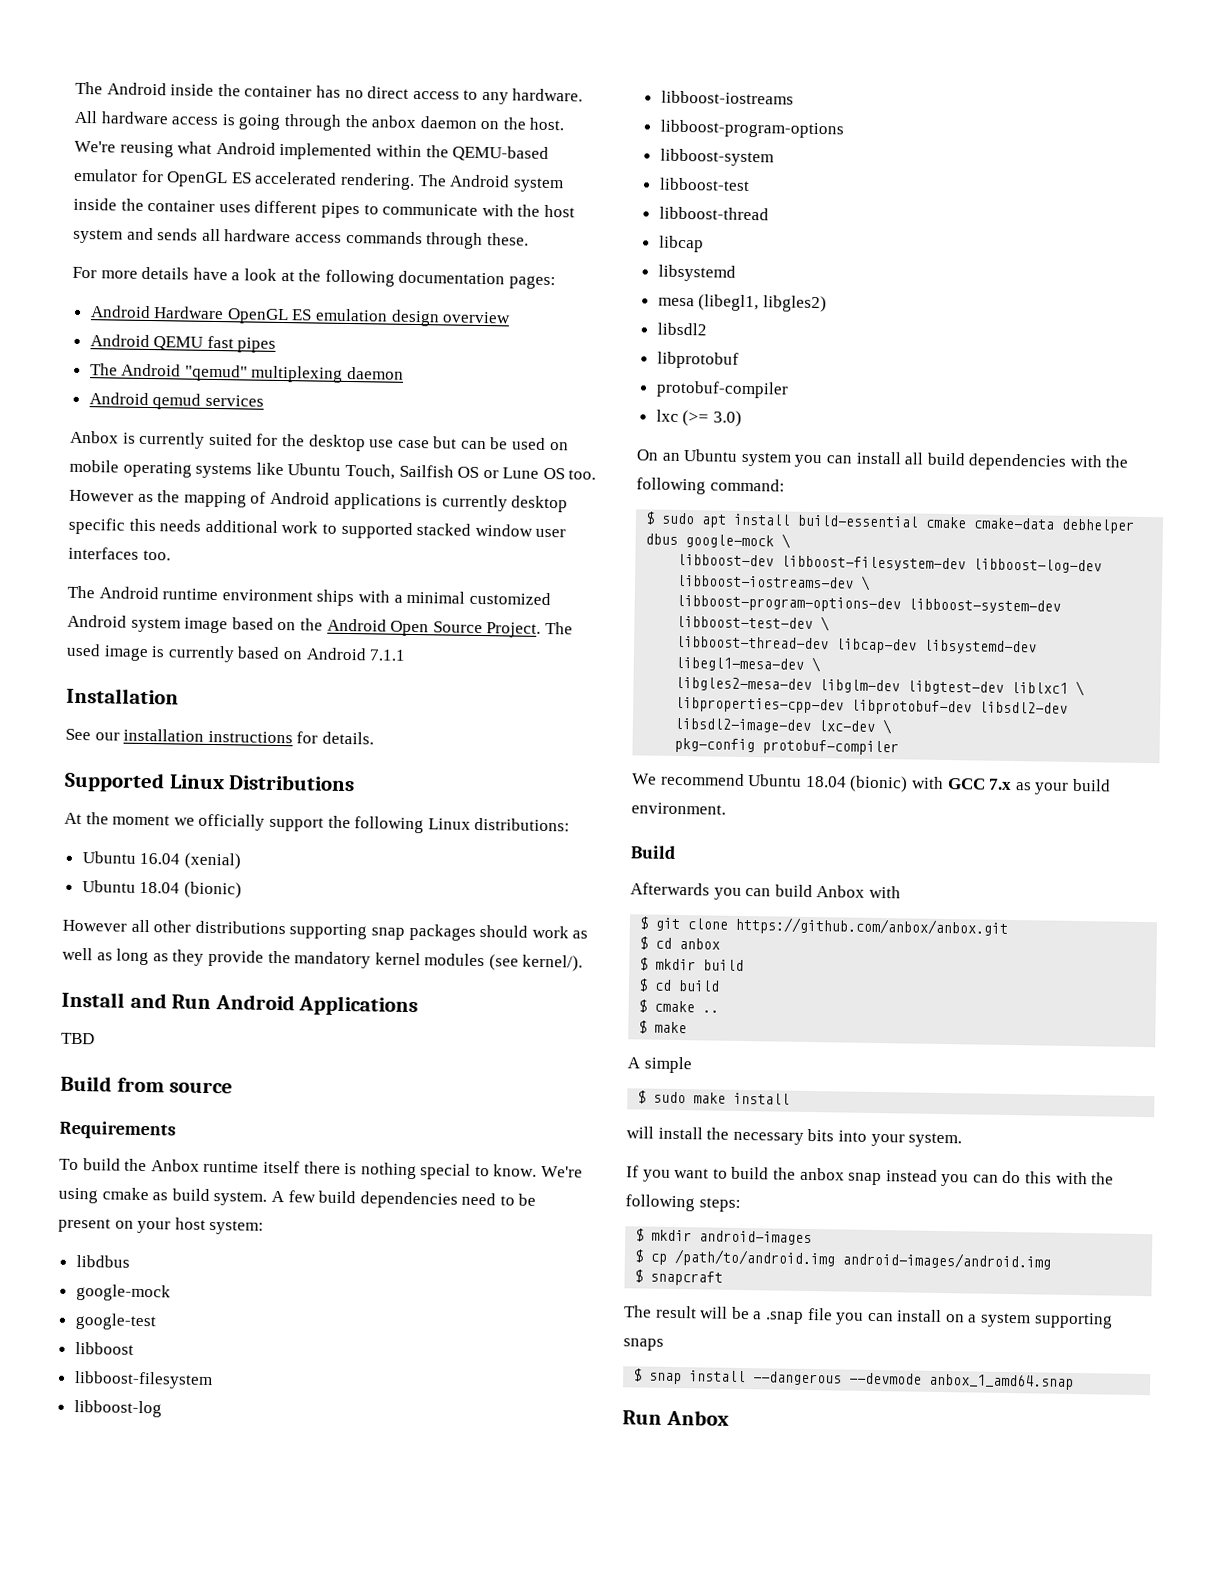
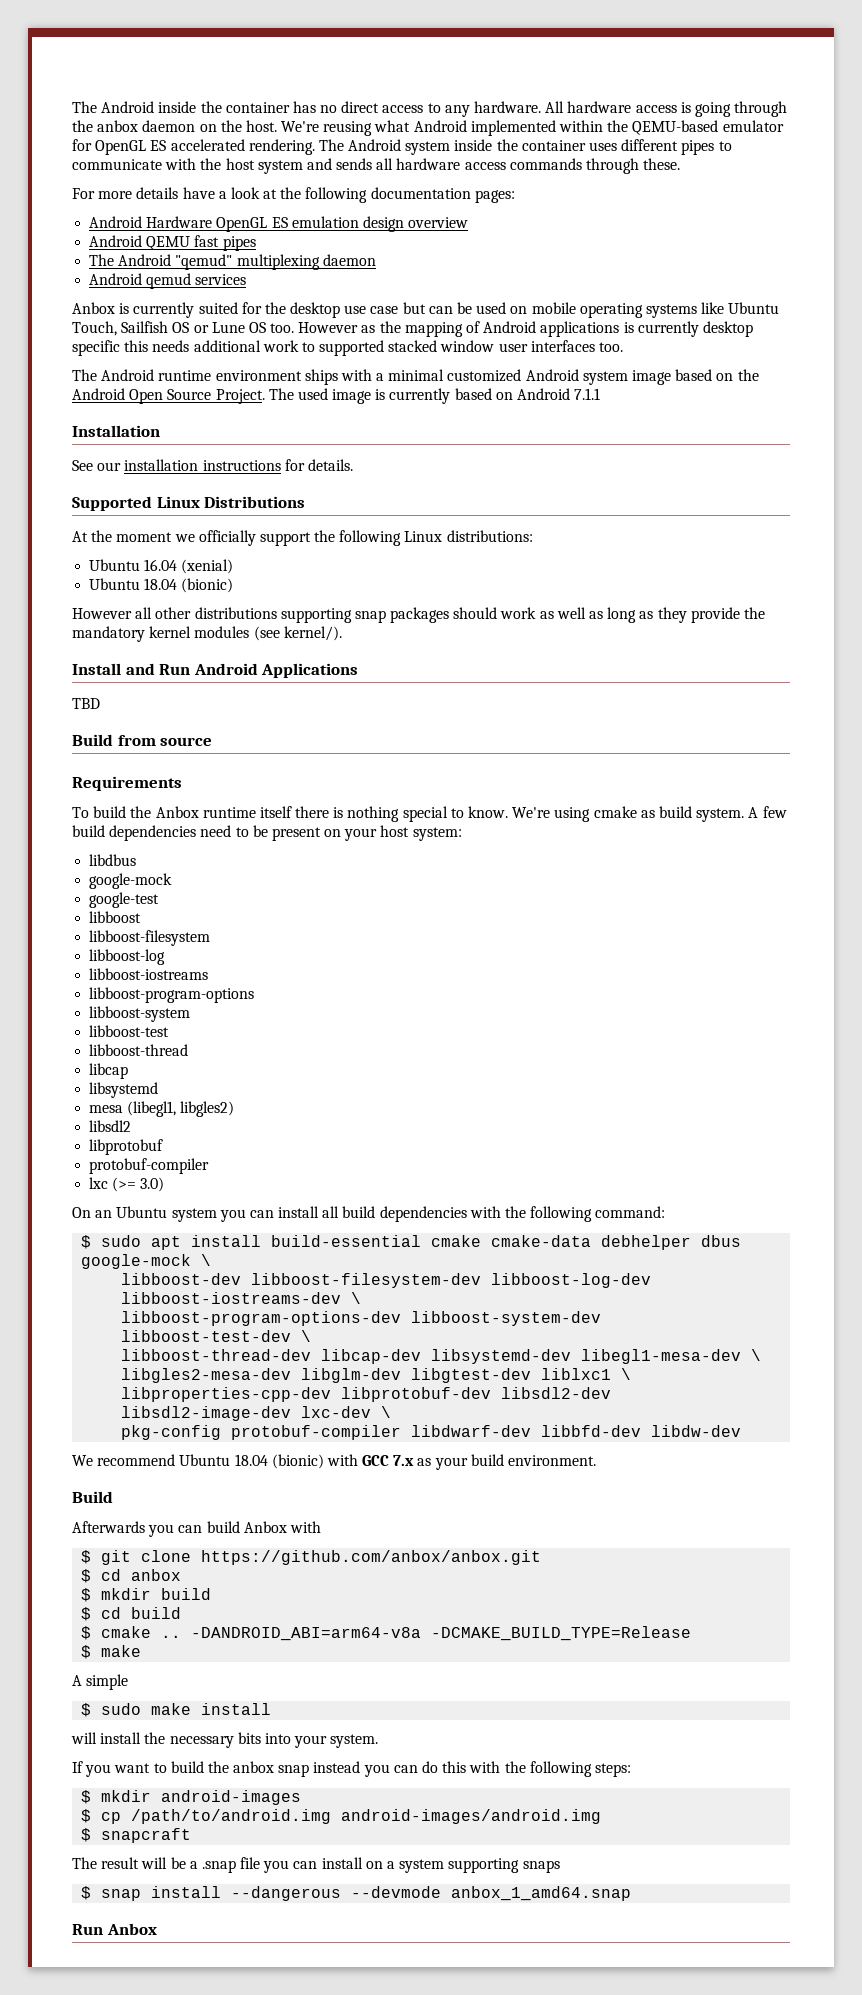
- pkg-config protobuf-compiler
+ pkg-config protobuf-compiler libdwarf-dev libbfd-dev libdw-dev
+ -DANDROID_ABI=arm64-v8a -DCMAKE_BUILD_TYPE=Release

